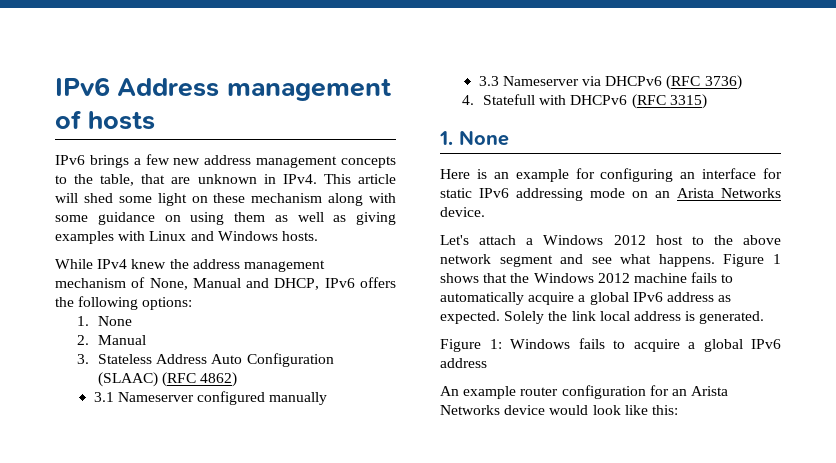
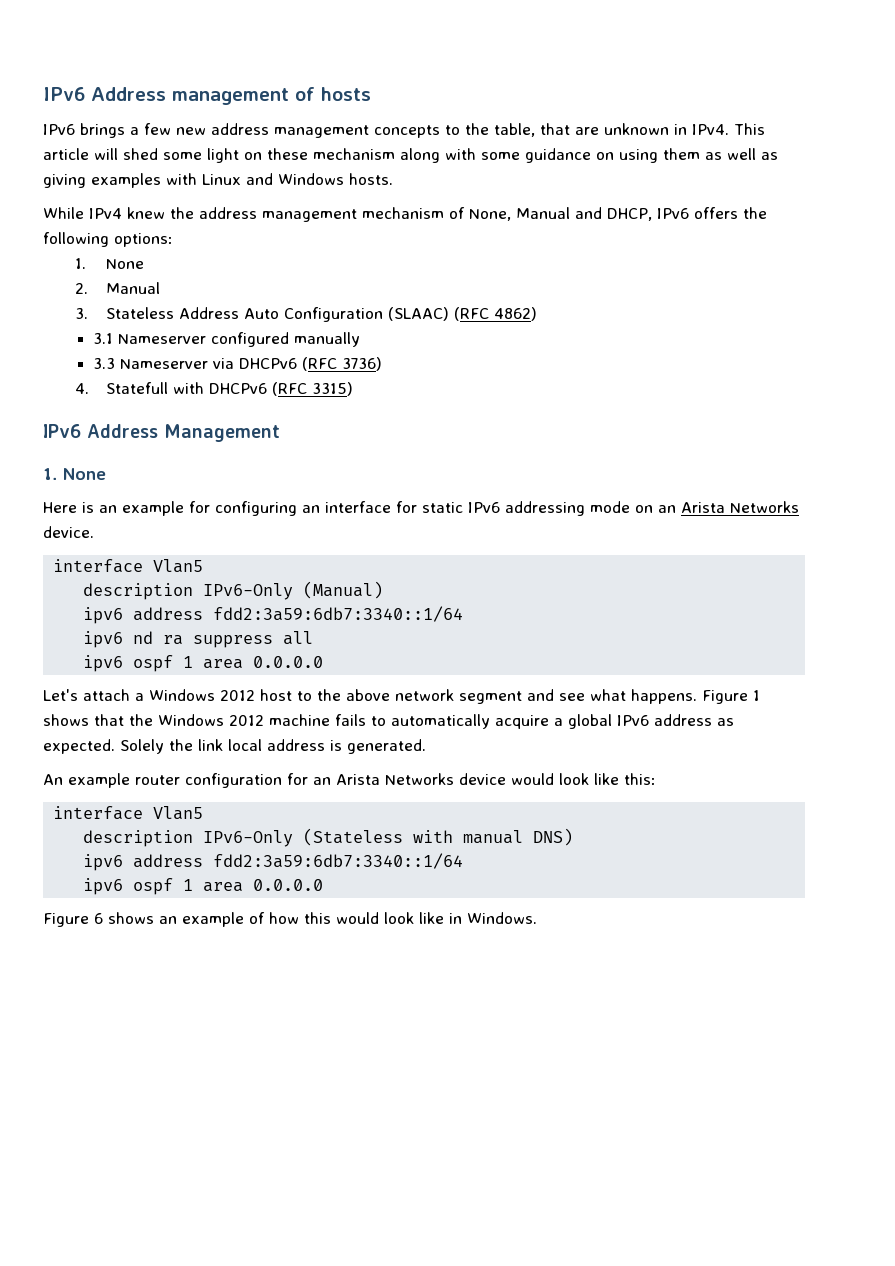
+ IPv6 Address Management
  Here is an example for configuring an interface for static IPv6 addressing mode on an Arista Networks device.
+ interface Vlan5
+ description IPv6-Only (Manual)
+ ipv6 address fdd2:3a59:6db7:3340::1/64
+ ipv6 nd ra suppress all
+ ipv6 ospf 1 area 0.0.0.0
- Figure 1: Windows fails to acquire a global IPv6 address
  An example router configuration for an Arista Networks device would look like this:
+ interface Vlan5
+ description IPv6-Only (Stateless with manual DNS)
+ ipv6 address fdd2:3a59:6db7:3340::1/64
+ ipv6 ospf 1 area 0.0.0.0
+ Figure 6 shows an example of how this would look like in Windows.

